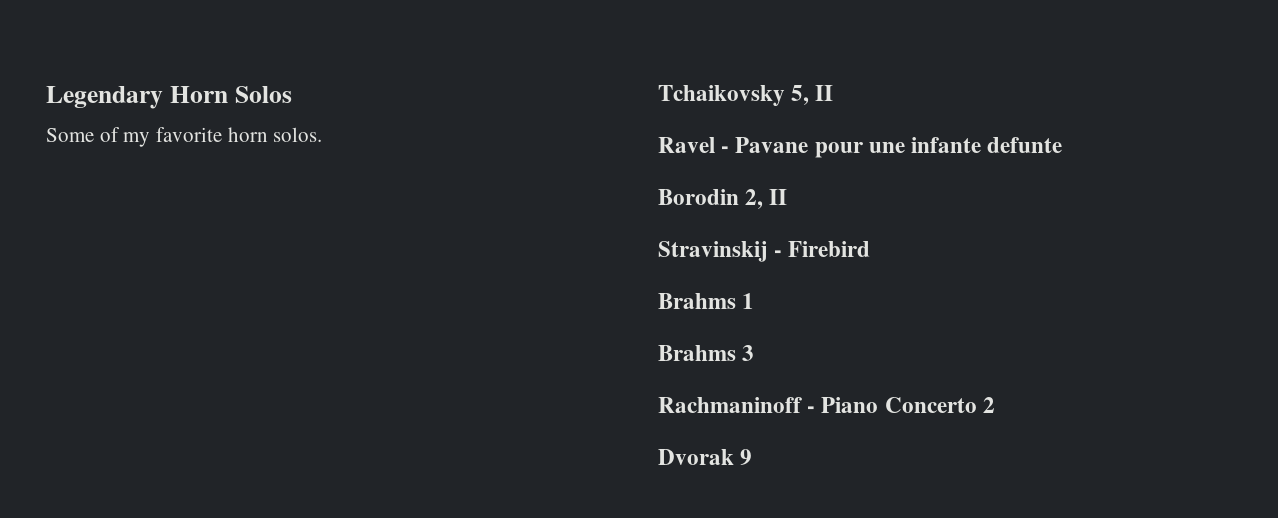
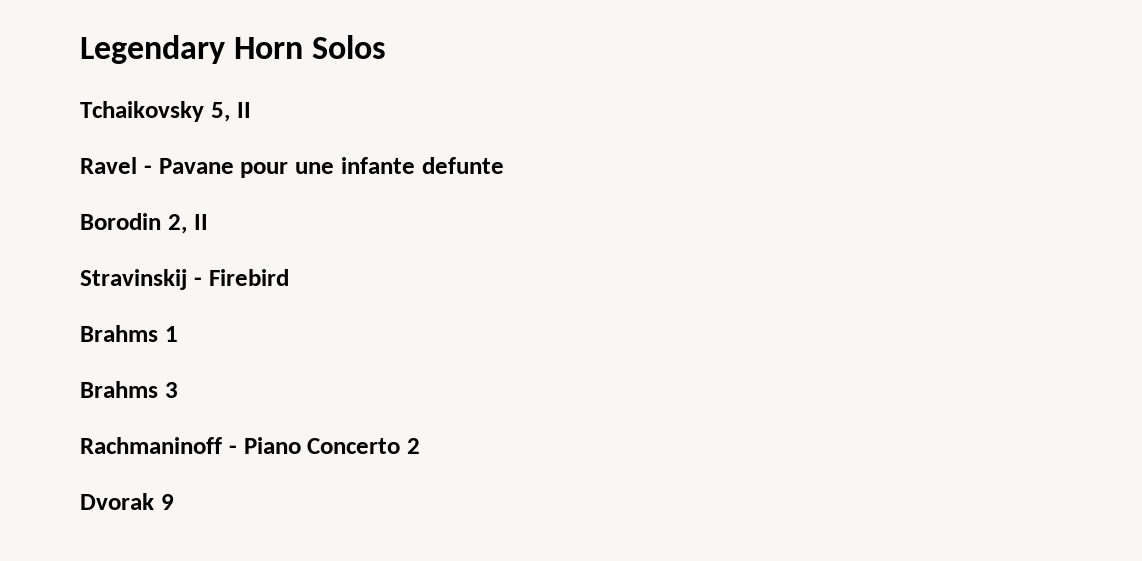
- Some of my favorite horn solos.

